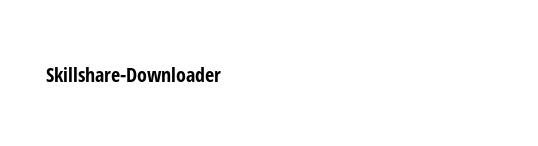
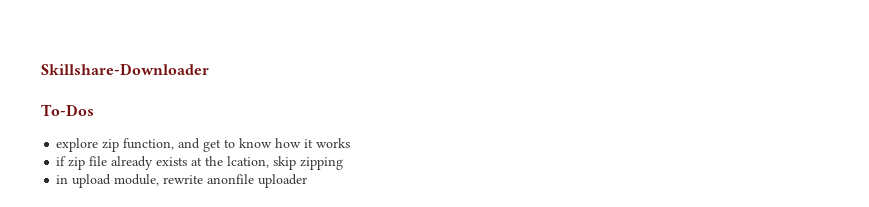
+ To-Dos
+ explore zip function, and get to know how it works
+ if zip file already exists at the lcation, skip zipping
+ in upload module, rewrite anonfile uploader

